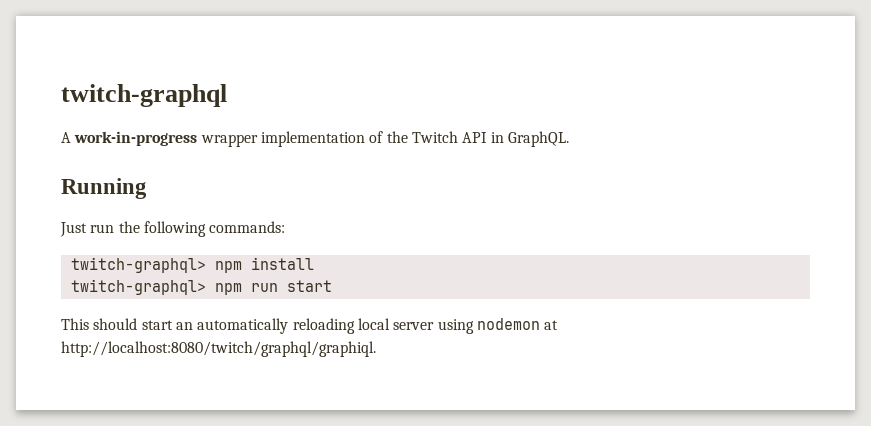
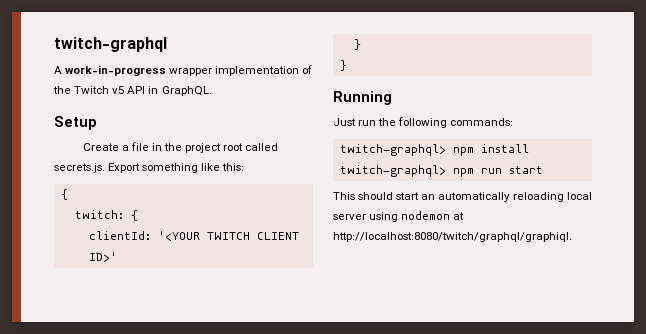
- A work-in-progress wrapper implementation of the Twitch API in GraphQL.
+ A work-in-progress wrapper implementation of the Twitch v5 API in GraphQL.
+ Setup
+ Create a file in the project root called secrets.js. Export something like this:
+ {
+ twitch: {
+ clientId: '<YOUR TWITCH CLIENT ID>'
+ }
+ }

